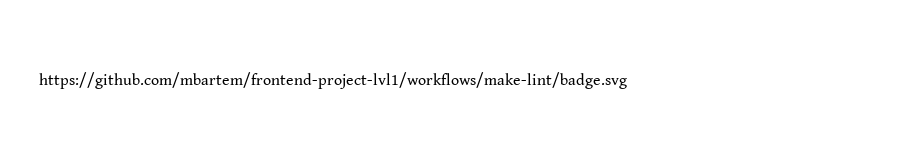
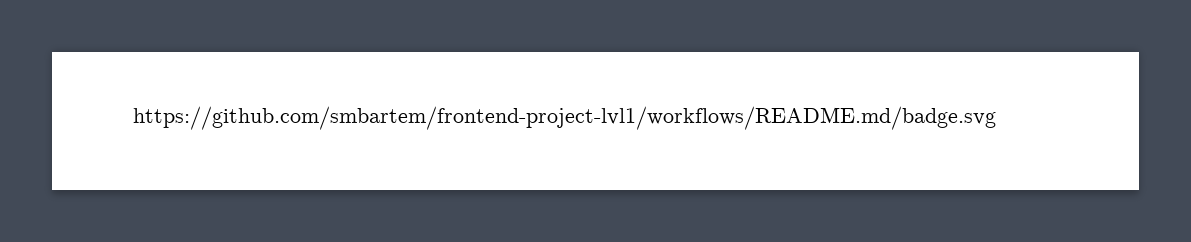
- https://github.com/mbartem/frontend-project-lvl1/workflows/make-lint/badge.svg
+ https://github.com/smbartem/frontend-project-lvl1/workflows/README.md/badge.svg

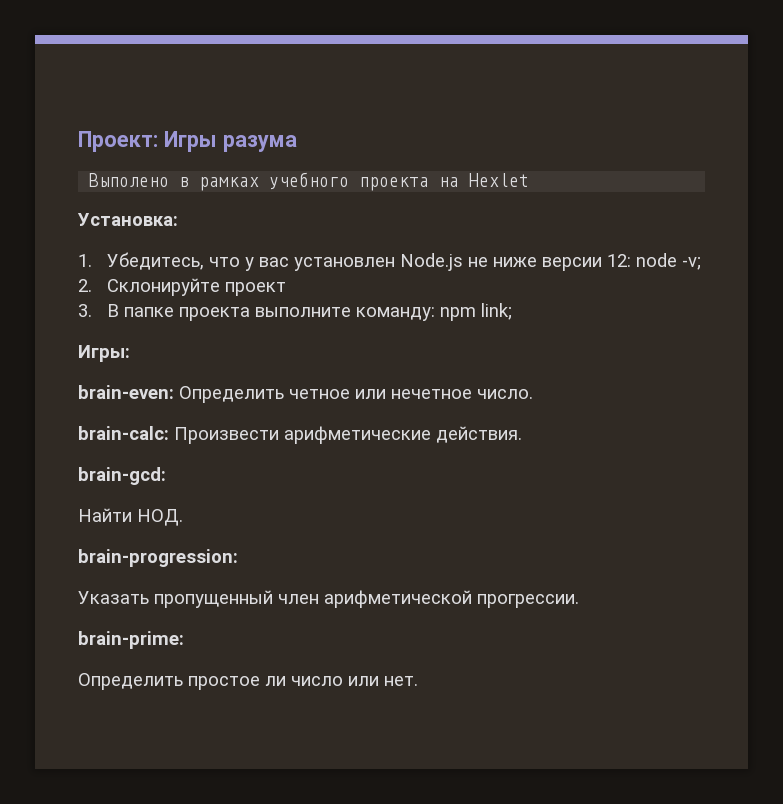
- https://github.com/smbartem/frontend-project-lvl1/workflows/README.md/badge.svg
+ Проект: Игры разума
+ Выполено в рамках учебного проекта на Hexlet
+ Установка:
+ 1. Убедитесь, что у вас установлен Node.js не ниже версии 12: node -v;
+ 2. Склонируйте проект
+ 3. В папке проекта выполните команду: npm link;
+ Игры:
+ brain-even: Определить четное или нечетное число.
+ brain-calc: Произвести арифметические действия.
+ brain-gcd:
+ Найти НОД.
+ brain-progression:
+ Указать пропущенный член арифметической прогрессии.
+ brain-prime:
+ Определить простое ли число или нет.

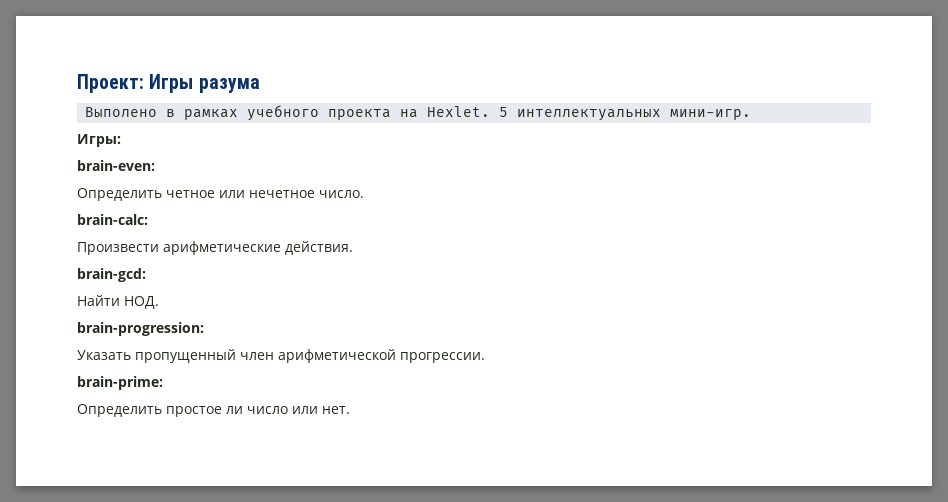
- Выполено в рамках учебного проекта на Hexlet
- Установка:
- 1. Убедитесь, что у вас установлен Node.js не ниже версии 12: node -v;
- 2. Склонируйте проект
- 3. В папке проекта выполните команду: npm link;
+ Выполено в рамках учебного проекта на Hexlet. 5 интеллектуальных мини-игр.
- brain-even: Определить четное или нечетное число.
+ brain-even:
+ Определить четное или нечетное число.
- brain-calc: Произвести арифметические действия.
+ brain-calc:
+ Произвести арифметические действия.

